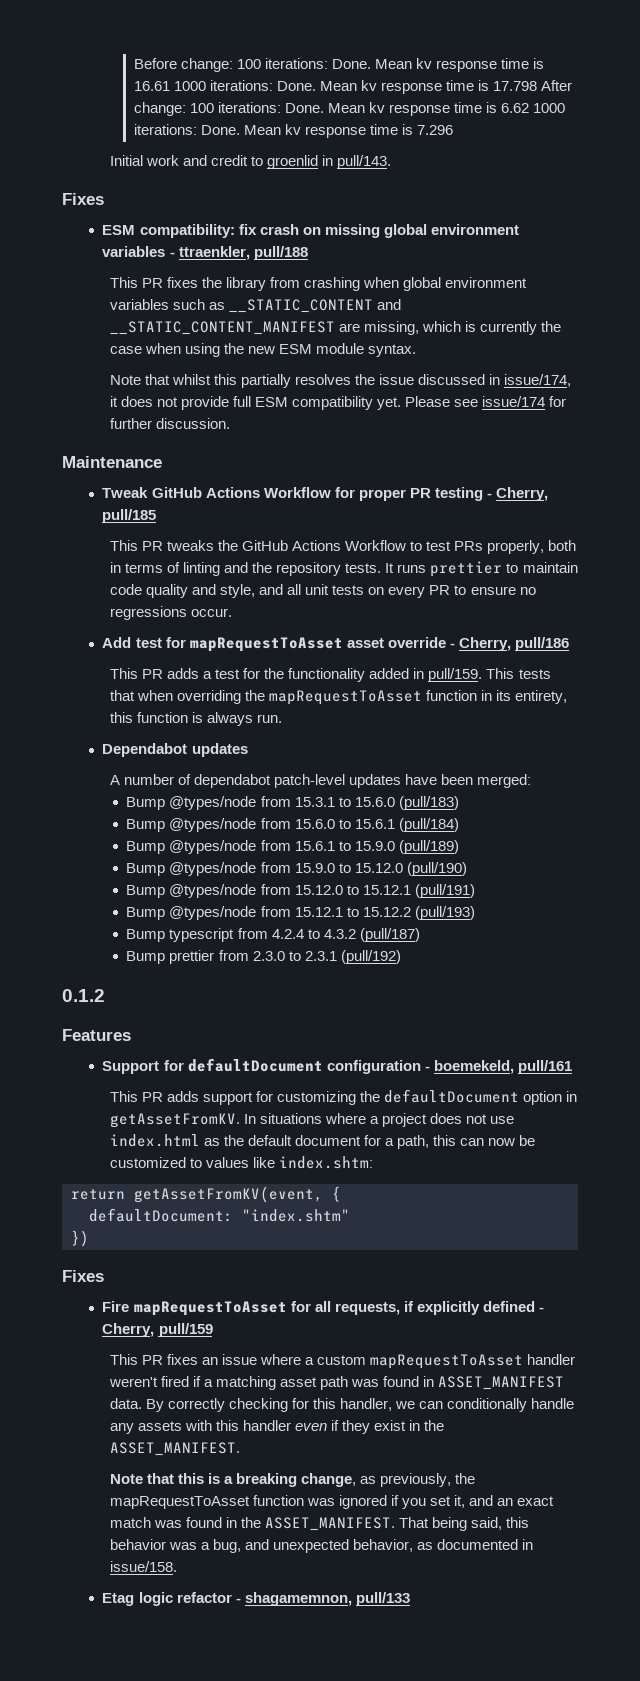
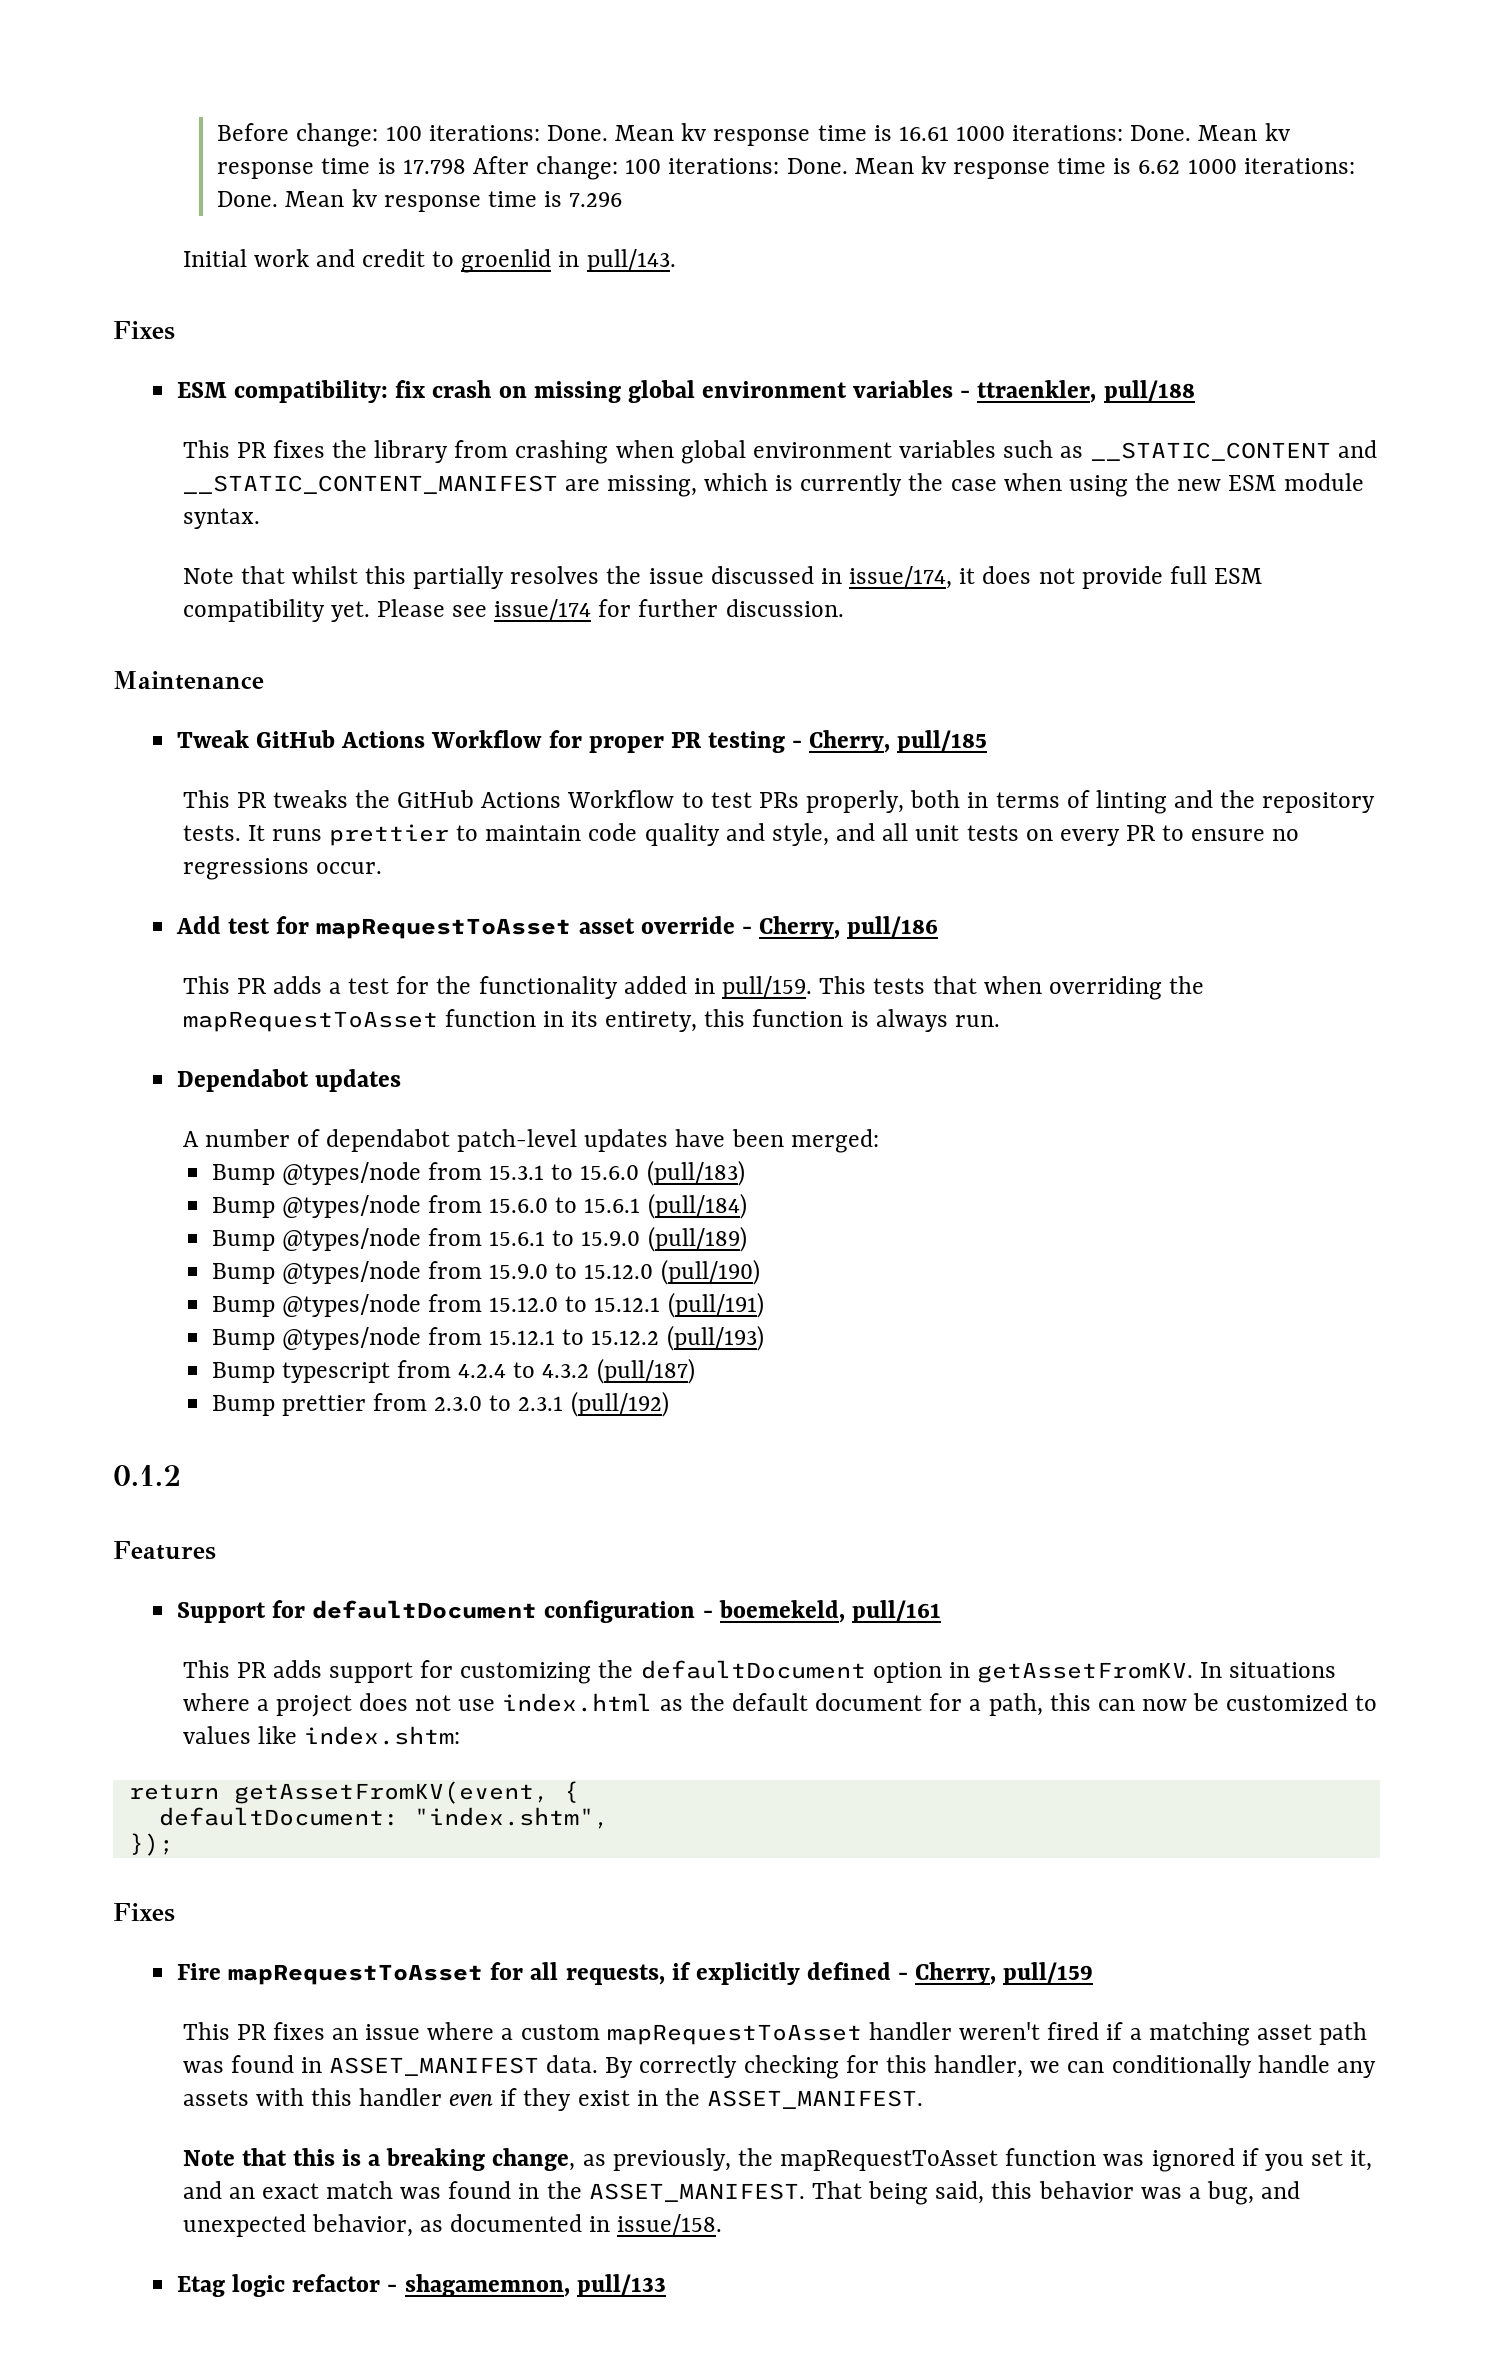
- defaultDocument: "index.shtm"
- })
+ defaultDocument: "index.shtm",
+ });

